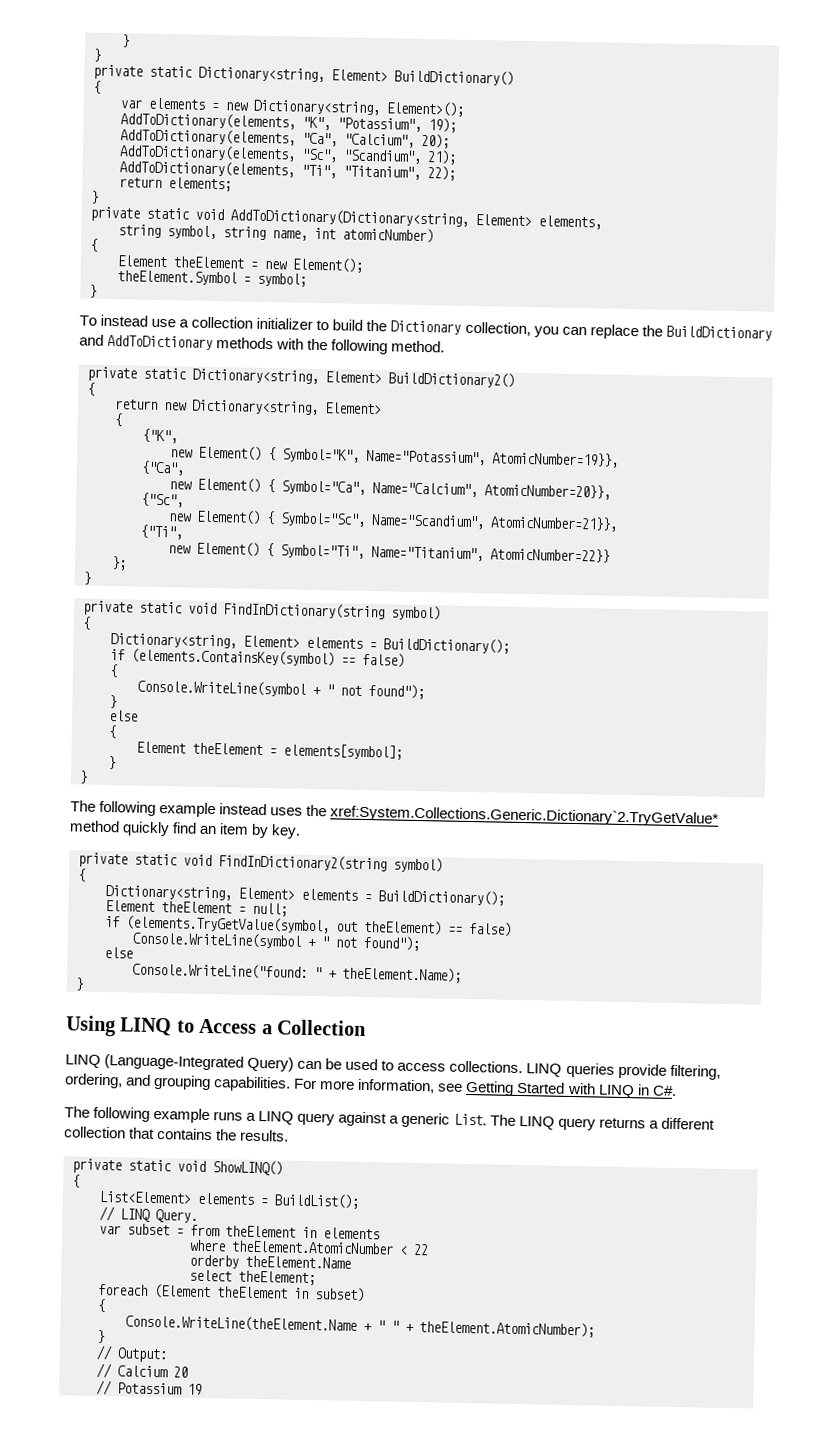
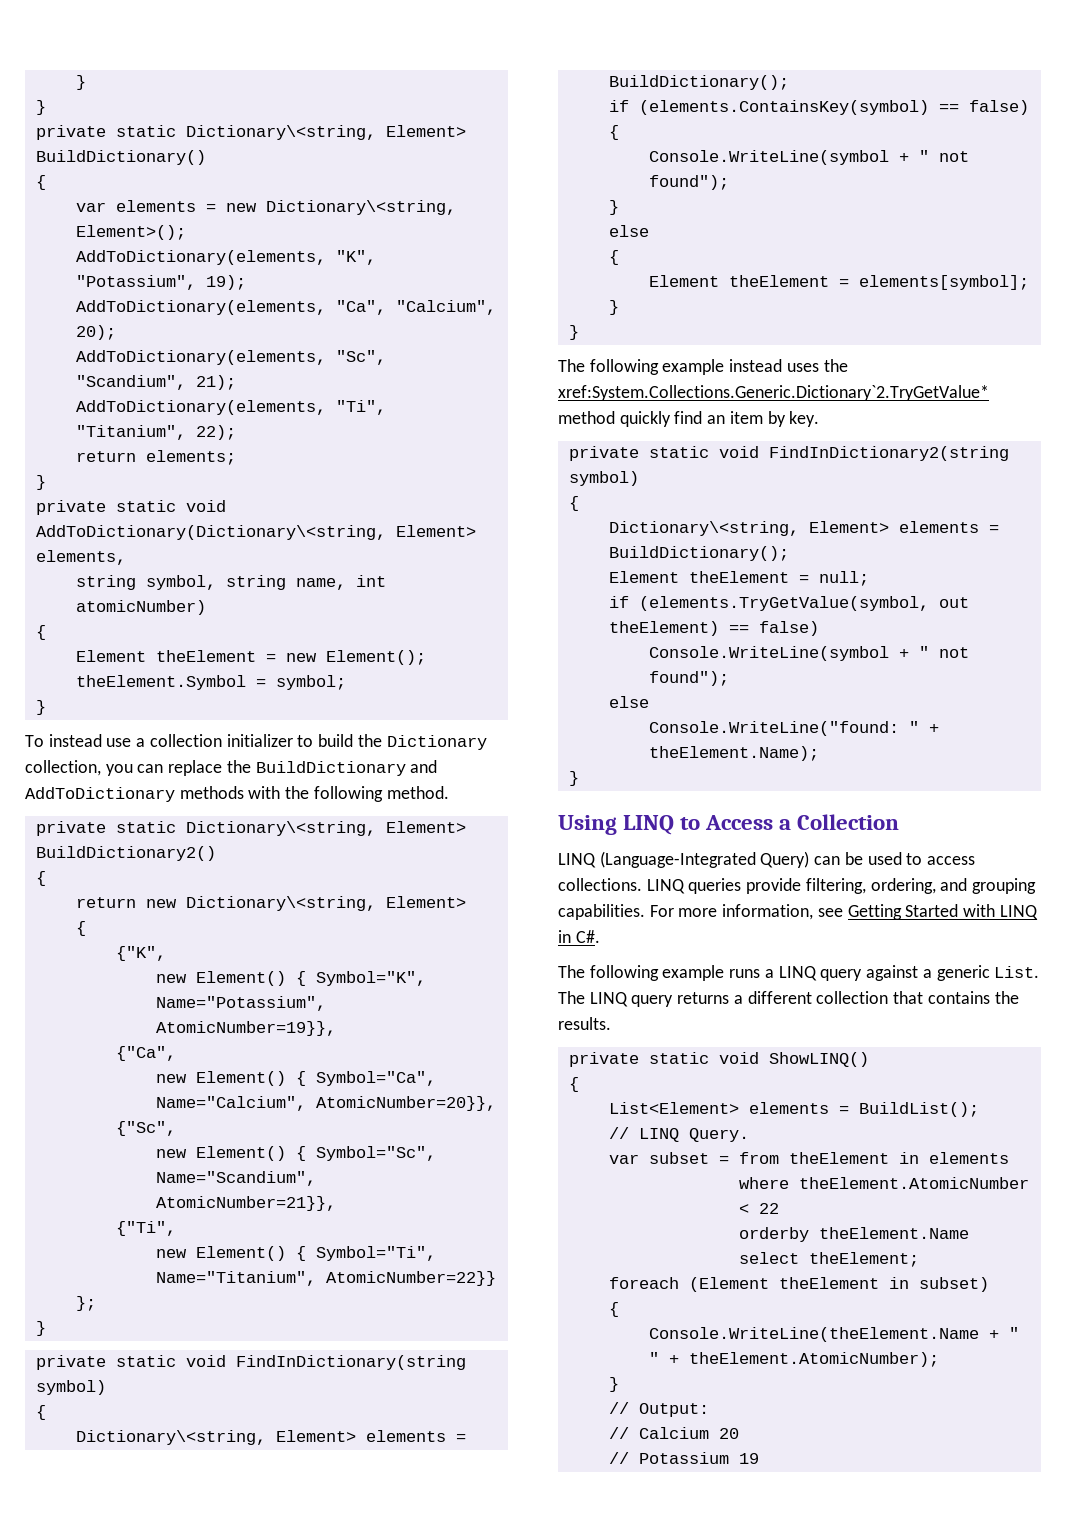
- private static Dictionary<string, Element> BuildDictionary()
+ private static Dictionary\<string, Element> BuildDictionary()
- var elements = new Dictionary<string, Element>();
+ var elements = new Dictionary\<string, Element>();
- private static void AddToDictionary(Dictionary<string, Element> elements,
+ private static void AddToDictionary(Dictionary\<string, Element> elements,
- private static Dictionary<string, Element> BuildDictionary2()
+ private static Dictionary\<string, Element> BuildDictionary2()
- return new Dictionary<string, Element>
+ return new Dictionary\<string, Element>
  private static void FindInDictionary(string symbol)
  {
- Dictionary<string, Element> elements = BuildDictionary();
+ Dictionary\<string, Element> elements = BuildDictionary();
  private static void FindInDictionary2(string symbol)
  {
- Dictionary<string, Element> elements = BuildDictionary();
+ Dictionary\<string, Element> elements = BuildDictionary();

